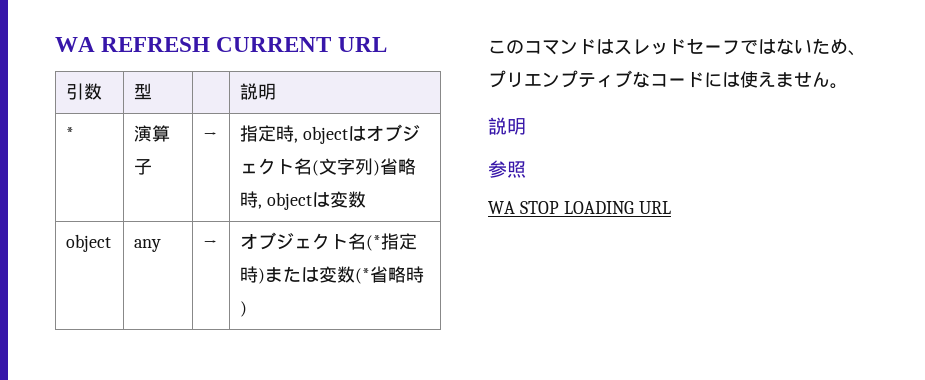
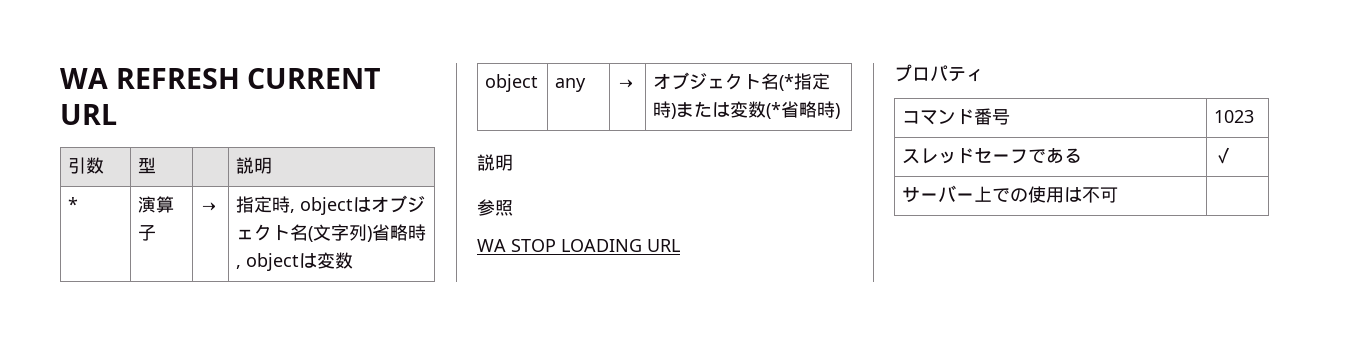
- このコマンドはスレッドセーフではないため、プリエンプティブなコードには使えません。
+ プロパティ
+ コマンド番号 | 1023
+ スレッドセーフである | ✓
+ サーバー上での使用は不可 |

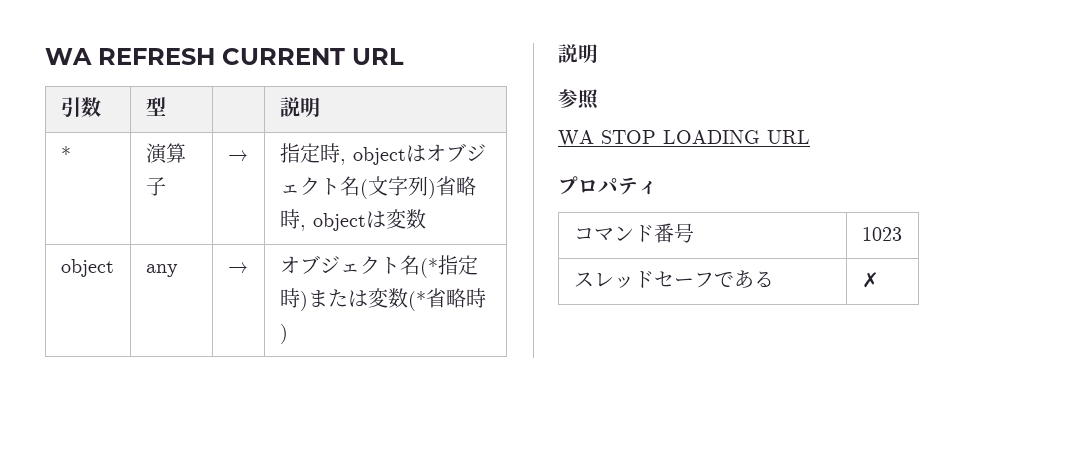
- スレッドセーフである | ✓
- サーバー上での使用は不可 |
+ スレッドセーフである | ✗

